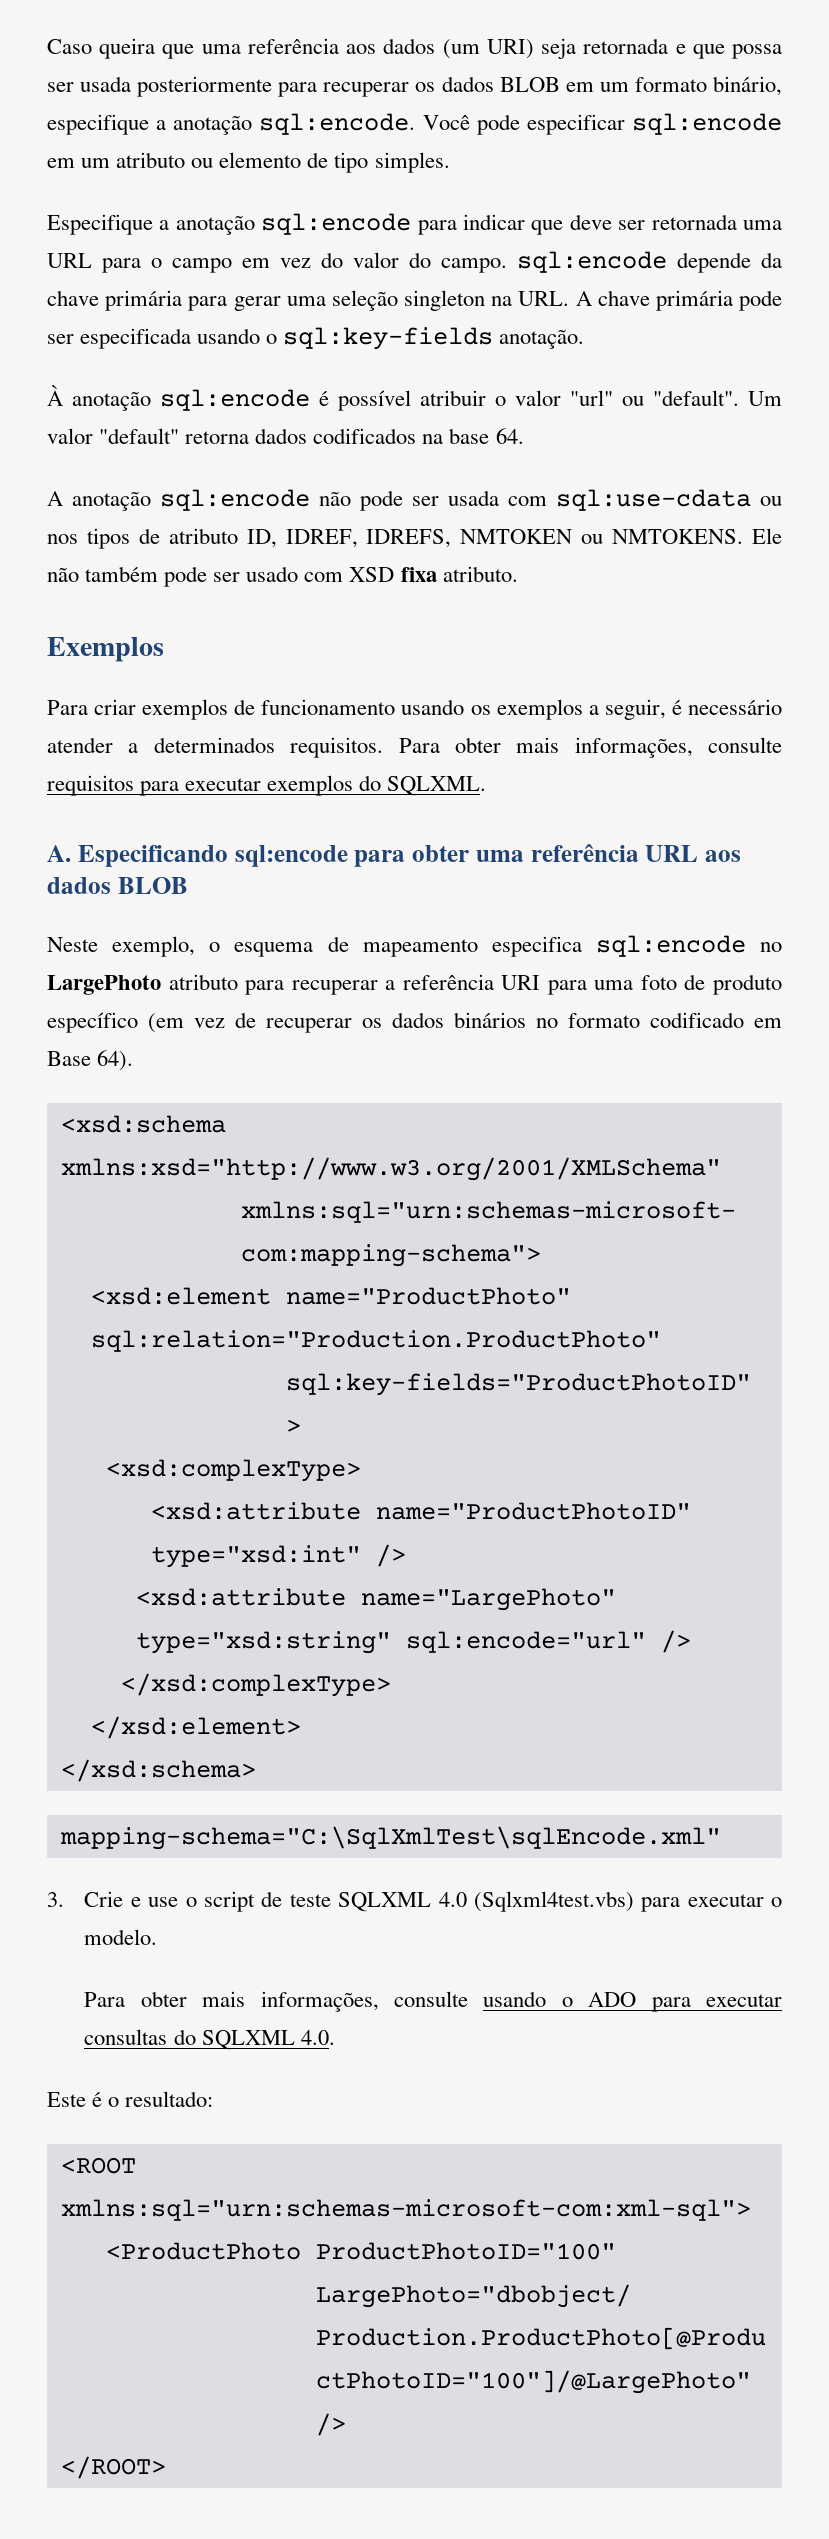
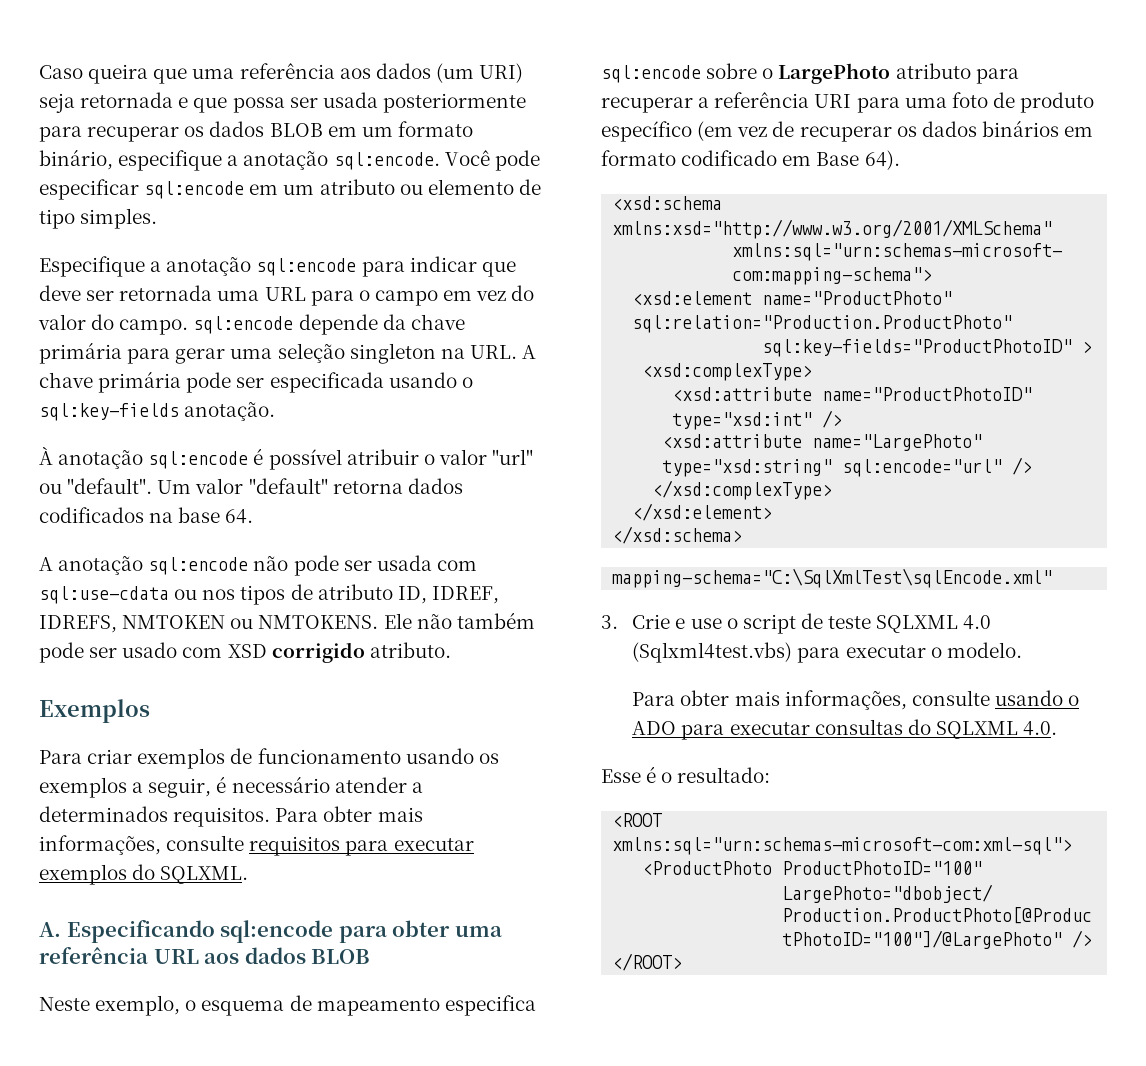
- Ele não também pode ser usado com XSD fixa atributo.
+ Ele não também pode ser usado com XSD corrigido atributo.
- Neste exemplo, o esquema de mapeamento especifica sql:encode no LargePhoto atributo para recuperar a referência URI para uma foto de produto específico (em vez de recuperar os dados binários no formato codificado em Base 64).
+ Neste exemplo, o esquema de mapeamento especifica sql:encode sobre o LargePhoto atributo para recuperar a referência URI para uma foto de produto específico (em vez de recuperar os dados binários em formato codificado em Base 64).
- Este é o resultado:
+ Esse é o resultado:

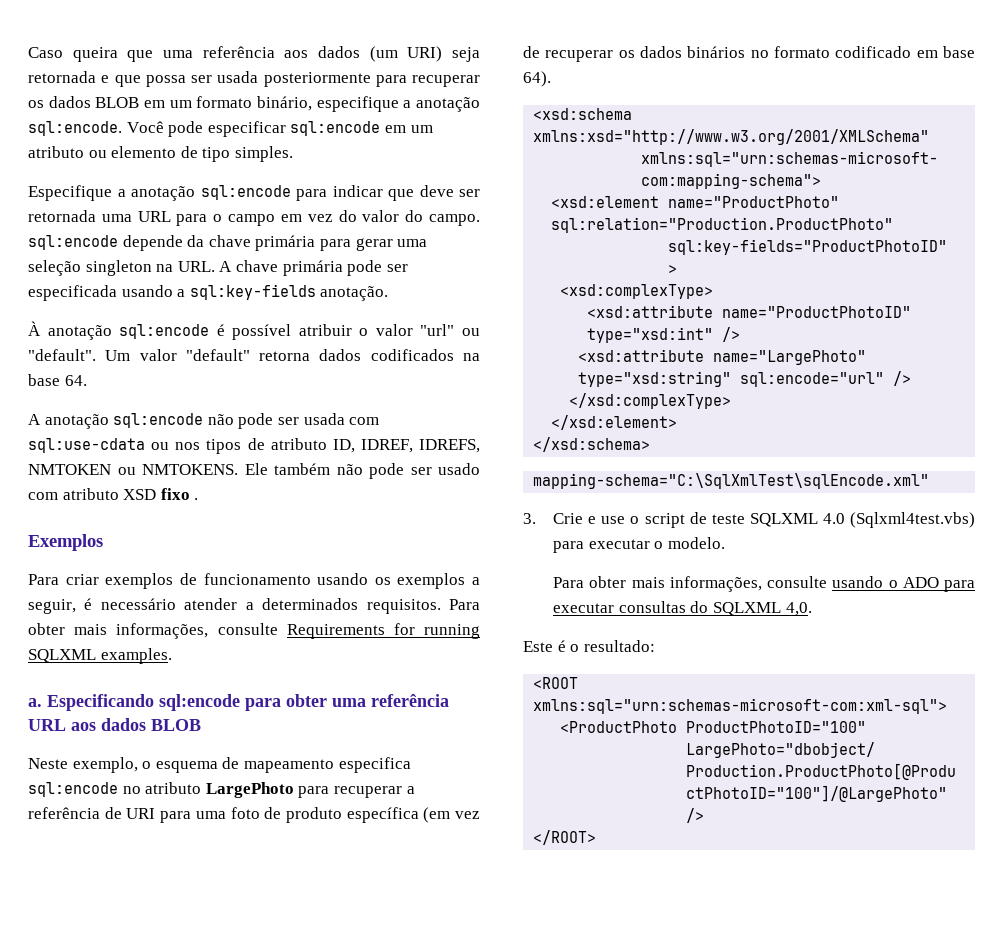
- Especifique a anotação sql:encode para indicar que deve ser retornada uma URL para o campo em vez do valor do campo. sql:encode depende da chave primária para gerar uma seleção singleton na URL. A chave primária pode ser especificada usando o sql:key-fields anotação.
+ Especifique a anotação sql:encode para indicar que deve ser retornada uma URL para o campo em vez do valor do campo. sql:encode depende da chave primária para gerar uma seleção singleton na URL. A chave primária pode ser especificada usando a sql:key-fields anotação.
- Ele não também pode ser usado com XSD corrigido atributo.
+ Ele também não pode ser usado com atributo XSD fixo .
- Para obter mais informações, consulte requisitos para executar exemplos do SQLXML.
- A. Especificando sql:encode para obter uma referência URL aos dados BLOB
+ Para obter mais informações, consulte Requirements for running SQLXML examples.
+ a. Especificando sql:encode para obter uma referência URL aos dados BLOB
- Neste exemplo, o esquema de mapeamento especifica sql:encode sobre o LargePhoto atributo para recuperar a referência URI para uma foto de produto específico (em vez de recuperar os dados binários em formato codificado em Base 64).
+ Neste exemplo, o esquema de mapeamento especifica sql:encode no atributo LargePhoto para recuperar a referência de URI para uma foto de produto específica (em vez de recuperar os dados binários no formato codificado em base 64).
- Para obter mais informações, consulte usando o ADO para executar consultas do SQLXML 4.0.
- Esse é o resultado:
+ Para obter mais informações, consulte usando o ADO para executar consultas do SQLXML 4,0.
+ Este é o resultado:

